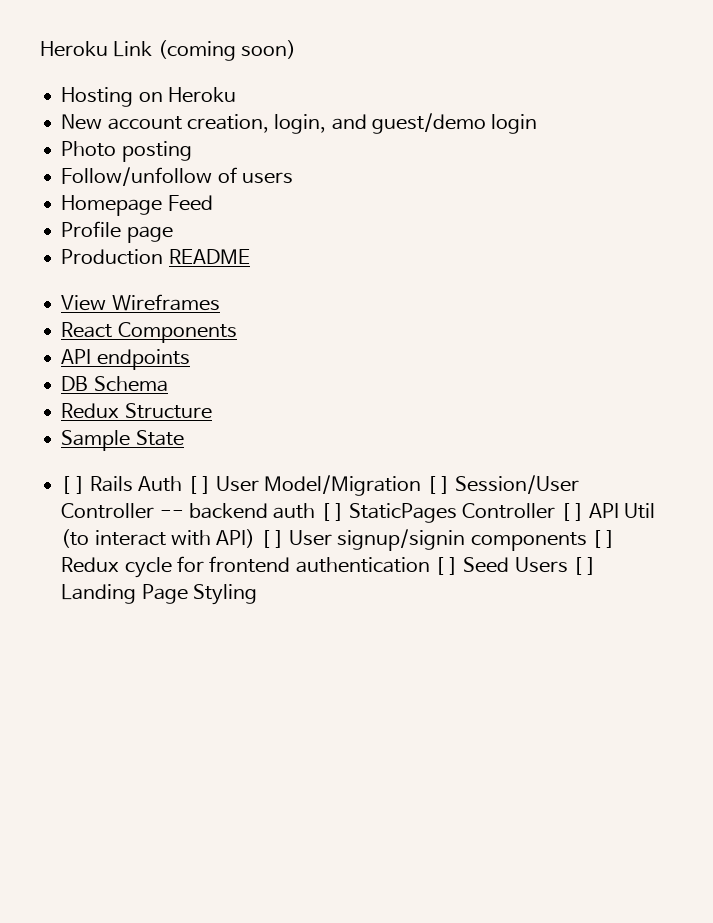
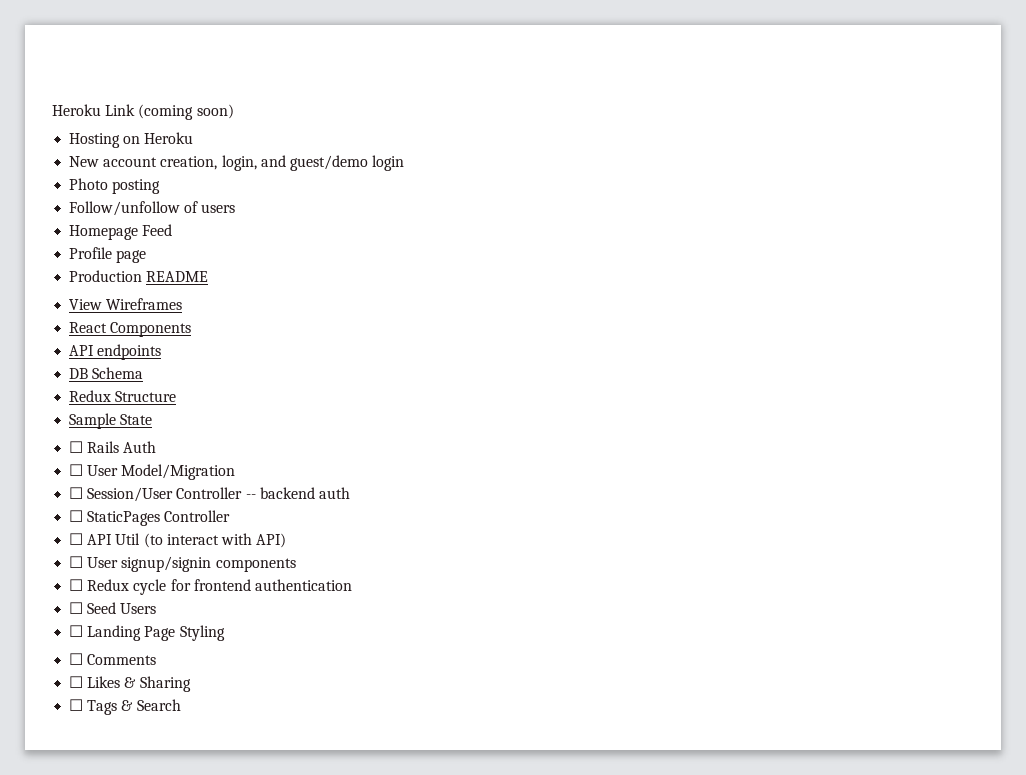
- [ ] Rails Auth [ ] User Model/Migration [ ] Session/User Controller -- backend auth [ ] StaticPages Controller [ ] API Util (to interact with API) [ ] User signup/signin components [ ] Redux cycle for frontend authentication [ ] Seed Users [ ] Landing Page Styling
+ ☐ Rails Auth
+ ☐ User Model/Migration
+ ☐ Session/User Controller -- backend auth
+ ☐ StaticPages Controller
+ ☐ API Util (to interact with API)
+ ☐ User signup/signin components
+ ☐ Redux cycle for frontend authentication
+ ☐ Seed Users
+ ☐ Landing Page Styling
+ ☐ Comments
+ ☐ Likes & Sharing
+ ☐ Tags & Search

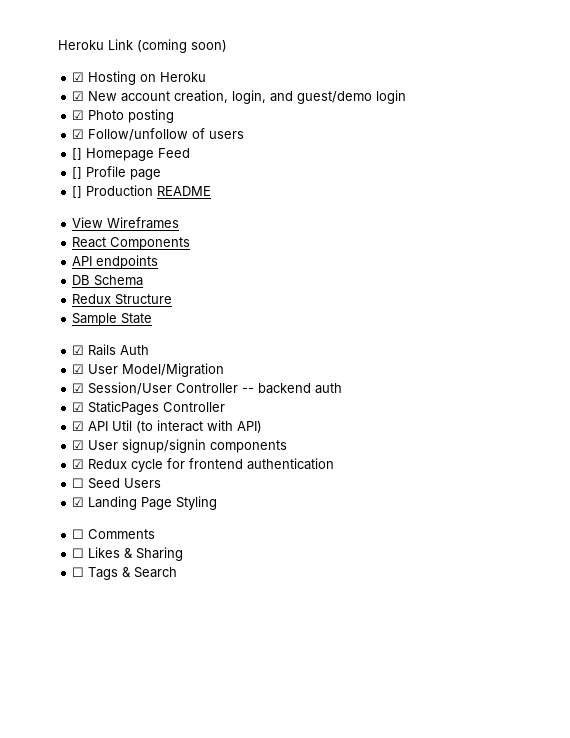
- Hosting on Heroku
+ ☑ Hosting on Heroku
- New account creation, login, and guest/demo login
+ ☑ New account creation, login, and guest/demo login
- Photo posting
+ ☑ Photo posting
- Follow/unfollow of users
+ ☑ Follow/unfollow of users
- Homepage Feed
+ [] Homepage Feed
- Profile page
+ [] Profile page
- Production README
+ [] Production README
- ☐ Rails Auth
+ ☑ Rails Auth
- ☐ User Model/Migration
+ ☑ User Model/Migration
- ☐ Session/User Controller -- backend auth
+ ☑ Session/User Controller -- backend auth
- ☐ StaticPages Controller
+ ☑ StaticPages Controller
- ☐ API Util (to interact with API)
+ ☑ API Util (to interact with API)
- ☐ User signup/signin components
+ ☑ User signup/signin components
- ☐ Redux cycle for frontend authentication
+ ☑ Redux cycle for frontend authentication
- ☐ Landing Page Styling
+ ☑ Landing Page Styling

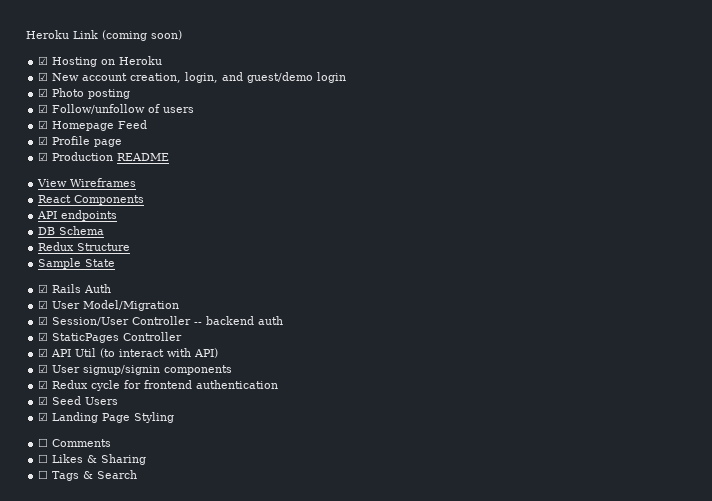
- [] Homepage Feed
+ ☑ Homepage Feed
- [] Profile page
+ ☑ Profile page
- [] Production README
+ ☑ Production README
- ☐ Seed Users
+ ☑ Seed Users

